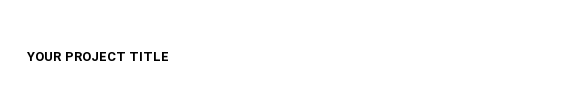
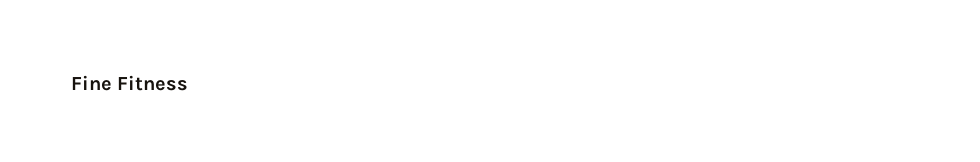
- YOUR PROJECT TITLE
+ Fine Fitness

